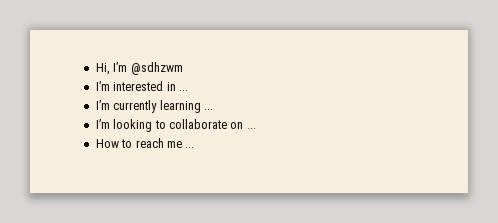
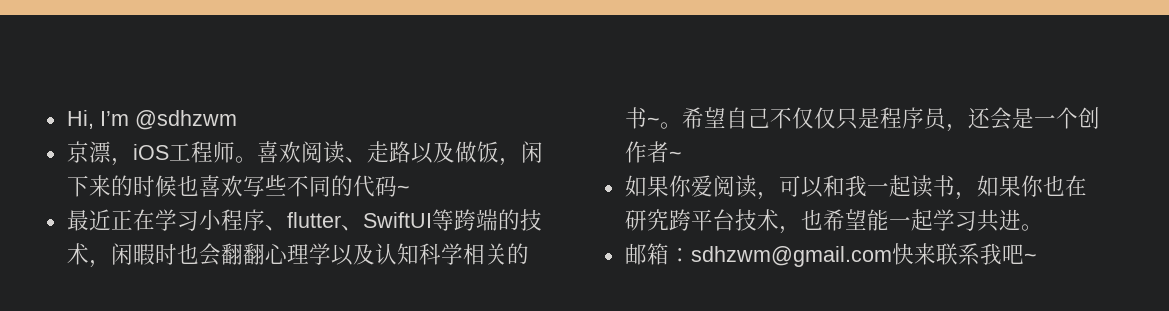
- I’m interested in ...
- I’m currently learning ...
- I’m looking to collaborate on ...
- How to reach me ...
+ 京漂，iOS工程师。喜欢阅读、走路以及做饭，闲下来的时候也喜欢写些不同的代码~
+ 最近正在学习小程序、flutter、SwiftUI等跨端的技术，闲暇时也会翻翻心理学以及认知科学相关的书~。希望自己不仅仅只是程序员，还会是一个创作者~
+ 如果你爱阅读，可以和我一起读书，如果你也在研究跨平台技术，也希望能一起学习共进。
+ 邮箱：sdhzwm@gmail.com快来联系我吧~

